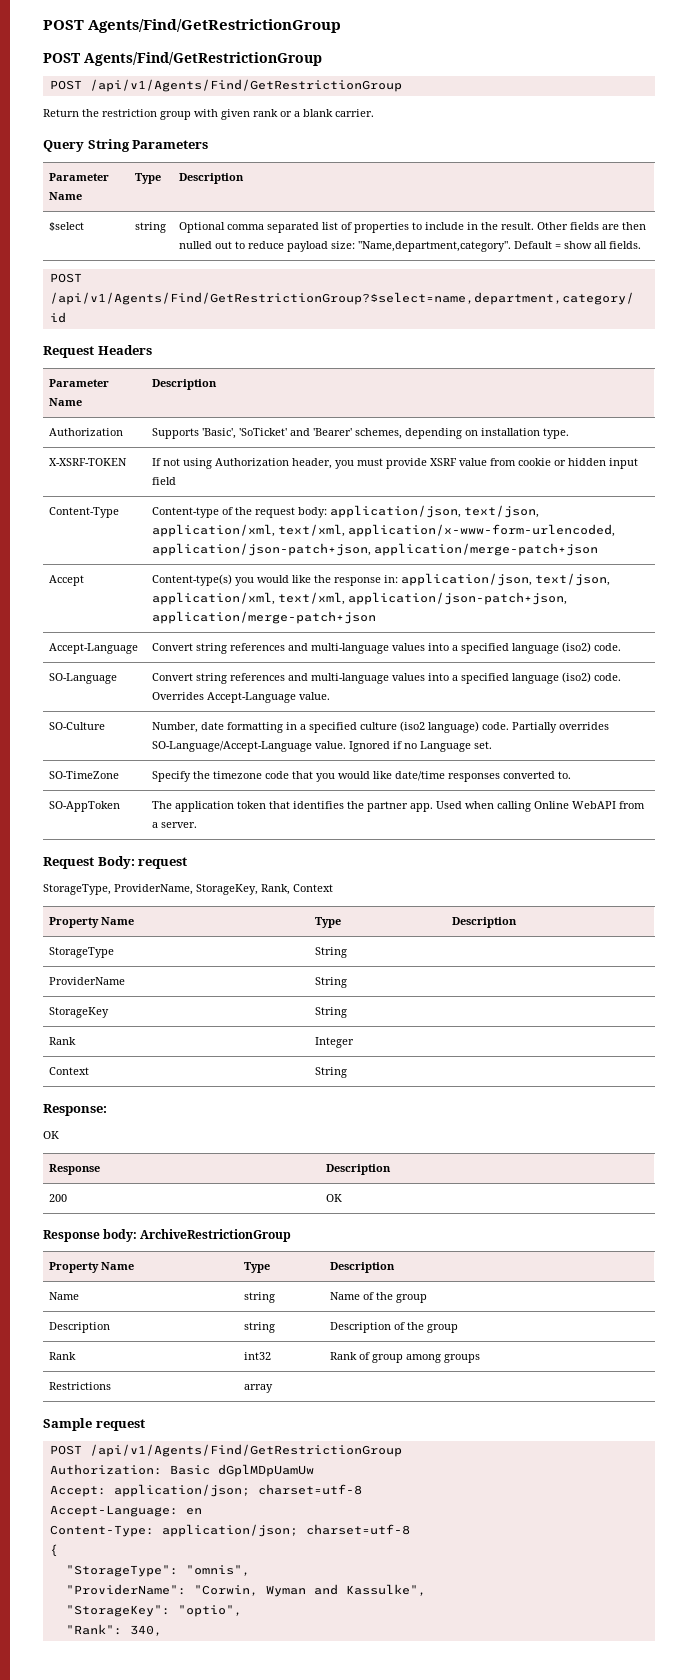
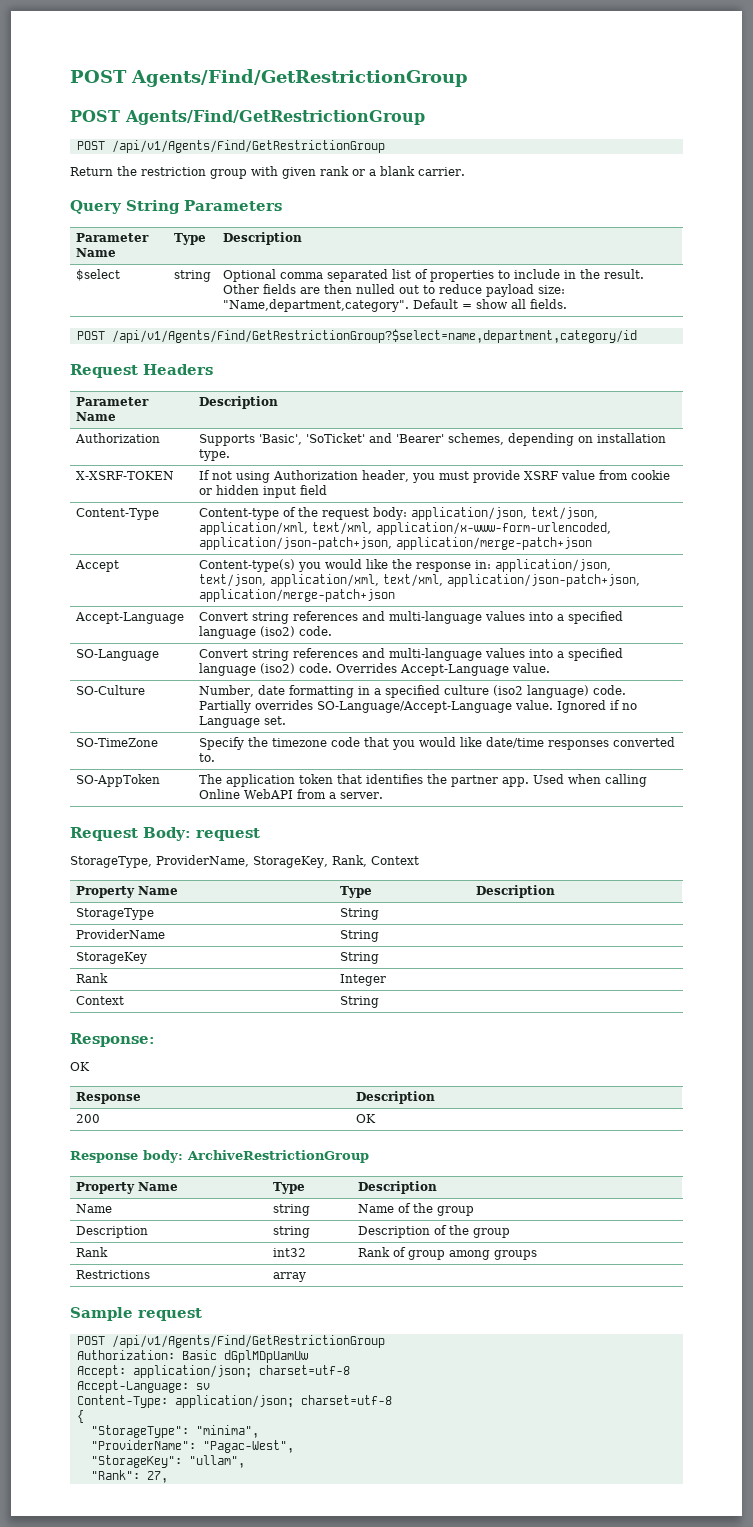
- Accept-Language: en
+ Accept-Language: sv
- "StorageType": "omnis",
+ "StorageType": "minima",
- "ProviderName": "Corwin, Wyman and Kassulke",
+ "ProviderName": "Pagac-West",
- "StorageKey": "optio",
+ "StorageKey": "ullam",
- "Rank": 340,
+ "Rank": 27,

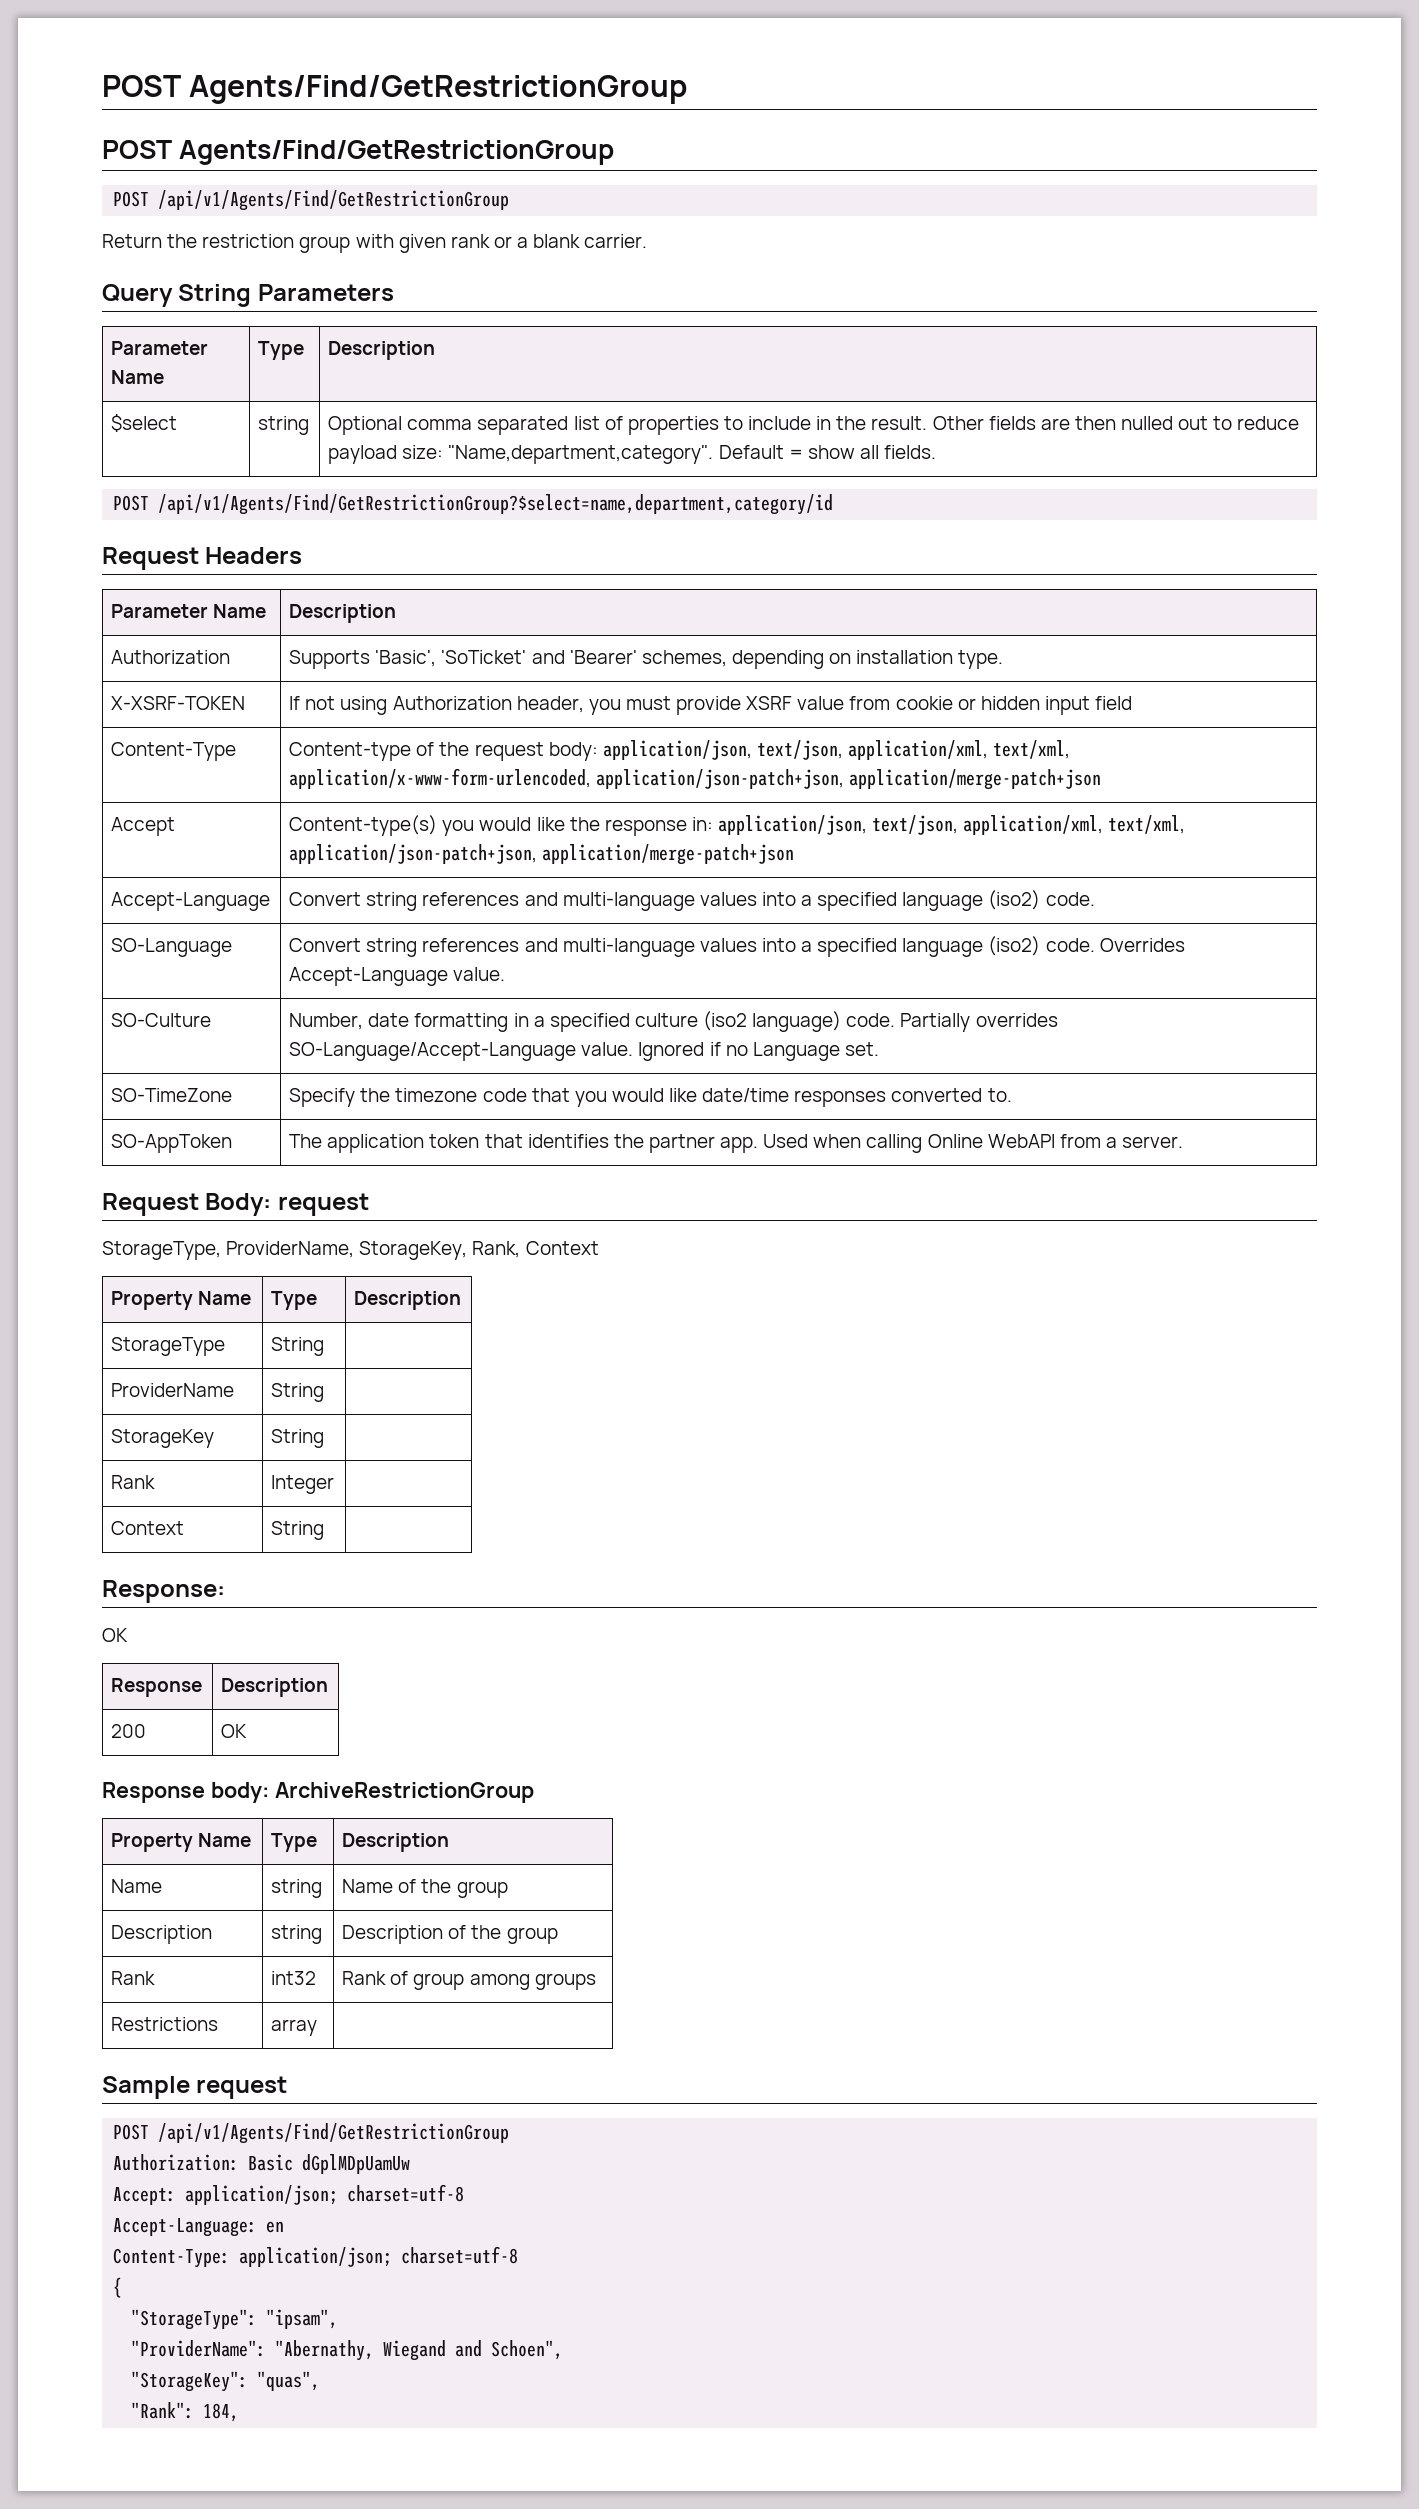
- Accept-Language: sv
+ Accept-Language: en
- "StorageType": "minima",
+ "StorageType": "ipsam",
- "ProviderName": "Pagac-West",
+ "ProviderName": "Abernathy, Wiegand and Schoen",
- "StorageKey": "ullam",
+ "StorageKey": "quas",
- "Rank": 27,
+ "Rank": 184,

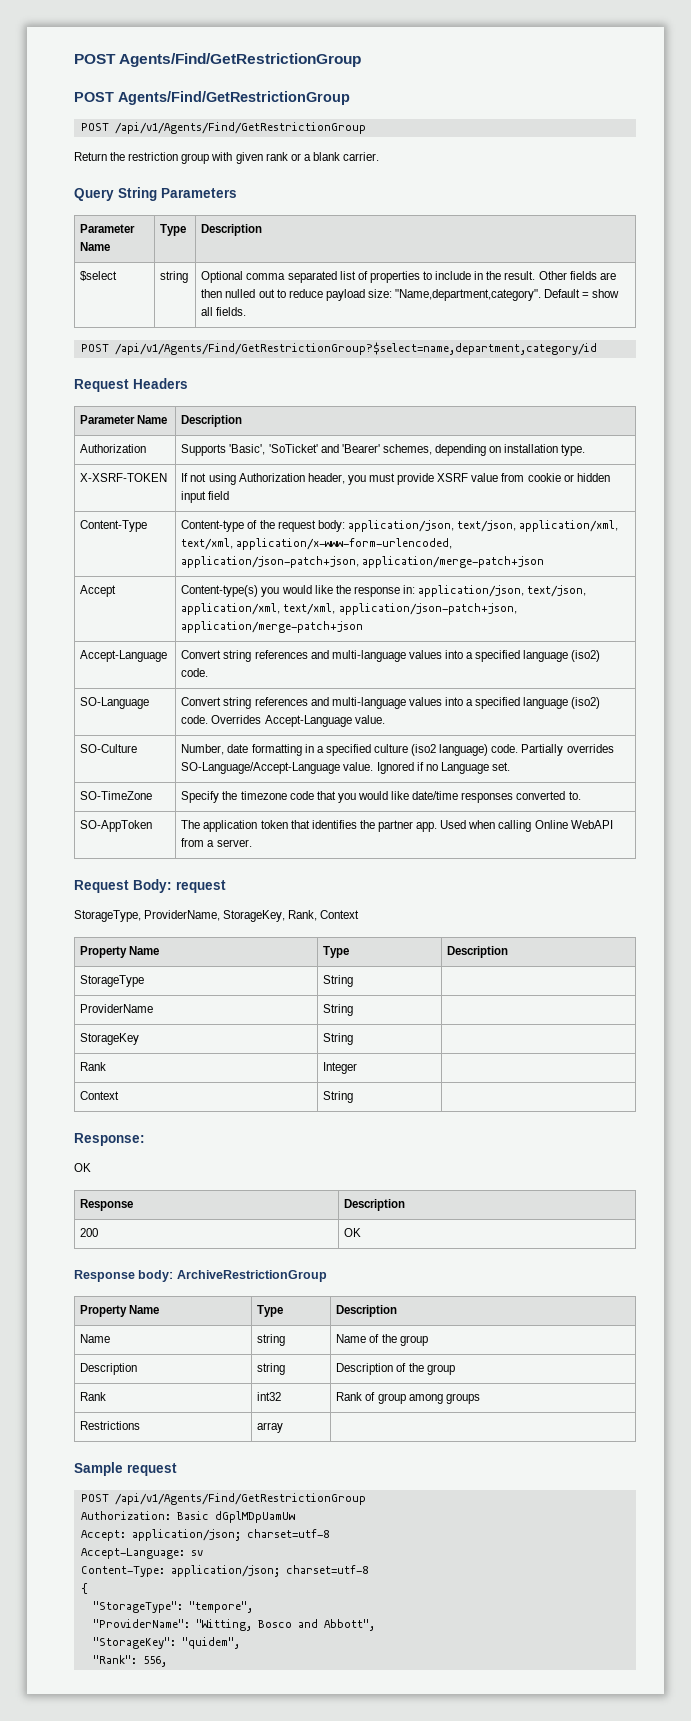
- Accept-Language: en
+ Accept-Language: sv
- "StorageType": "ipsam",
+ "StorageType": "tempore",
- "ProviderName": "Abernathy, Wiegand and Schoen",
+ "ProviderName": "Witting, Bosco and Abbott",
- "StorageKey": "quas",
+ "StorageKey": "quidem",
- "Rank": 184,
+ "Rank": 556,

